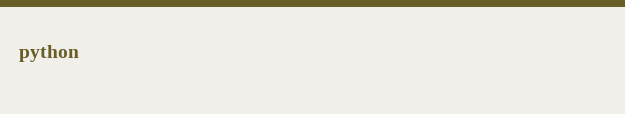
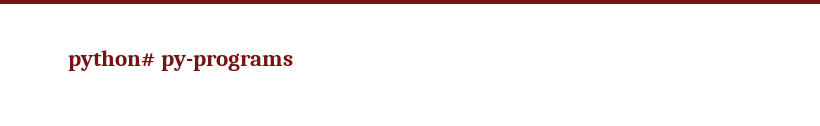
- python
+ python# py-programs

